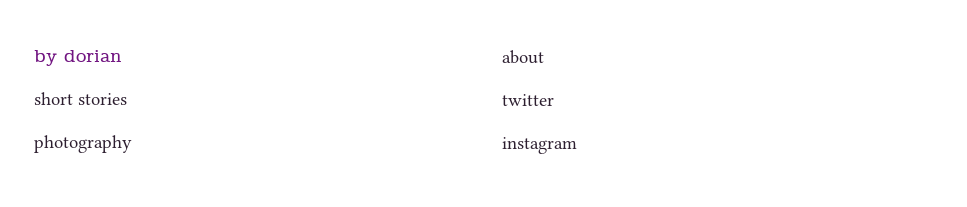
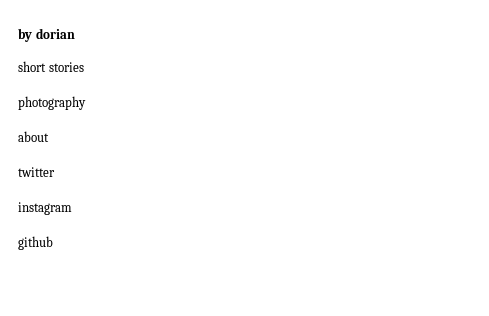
+ github

